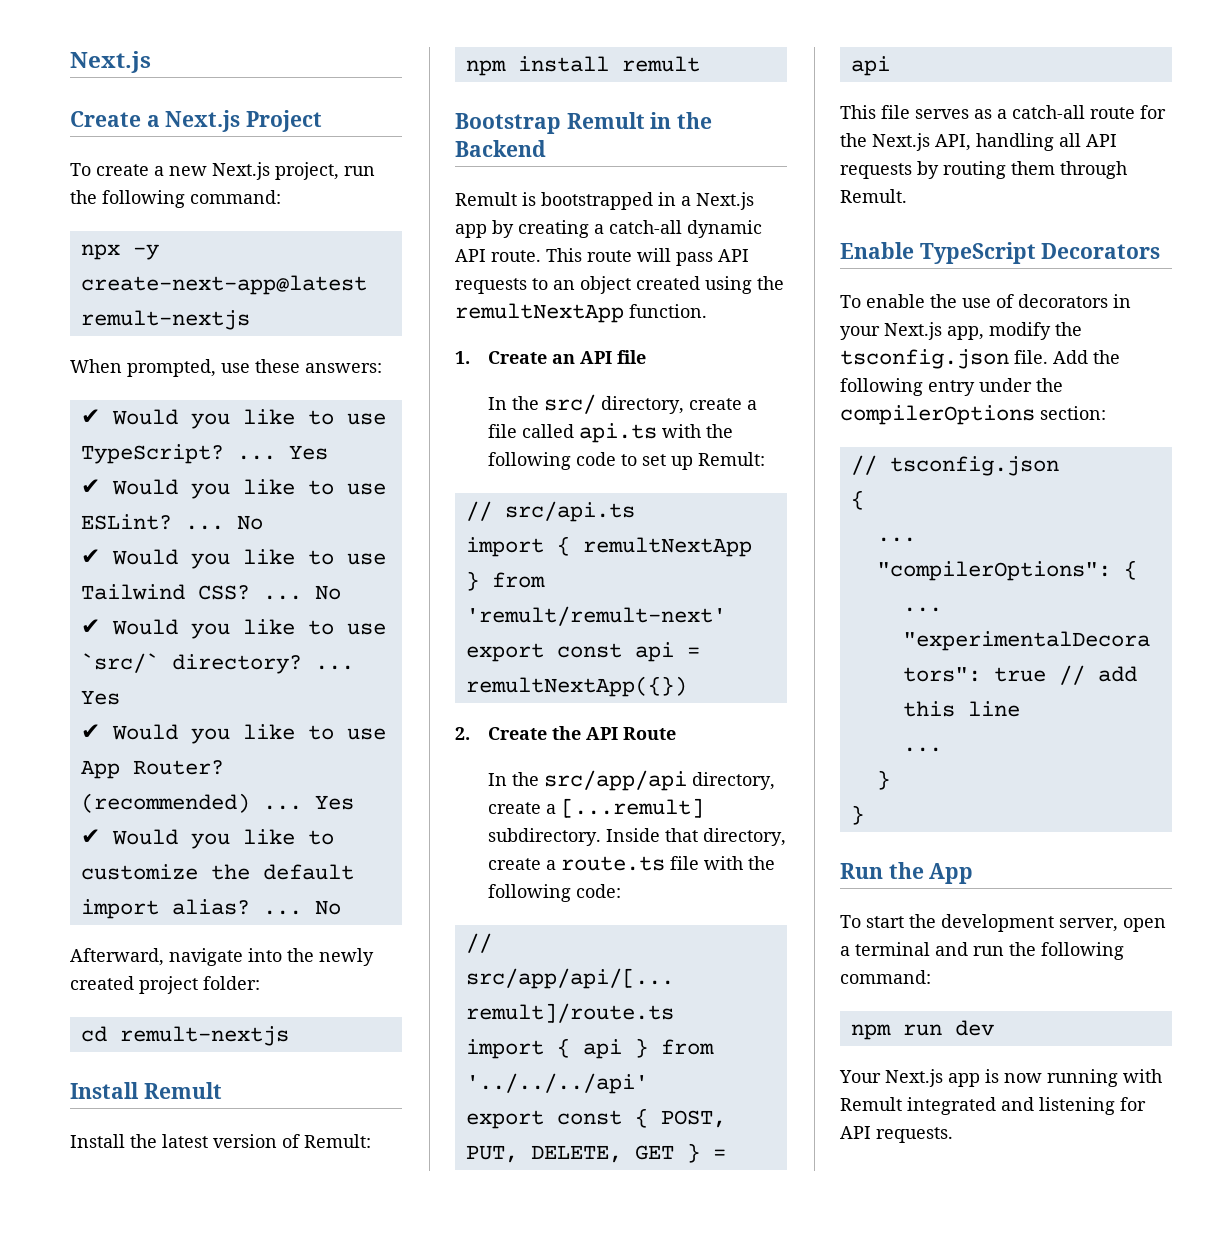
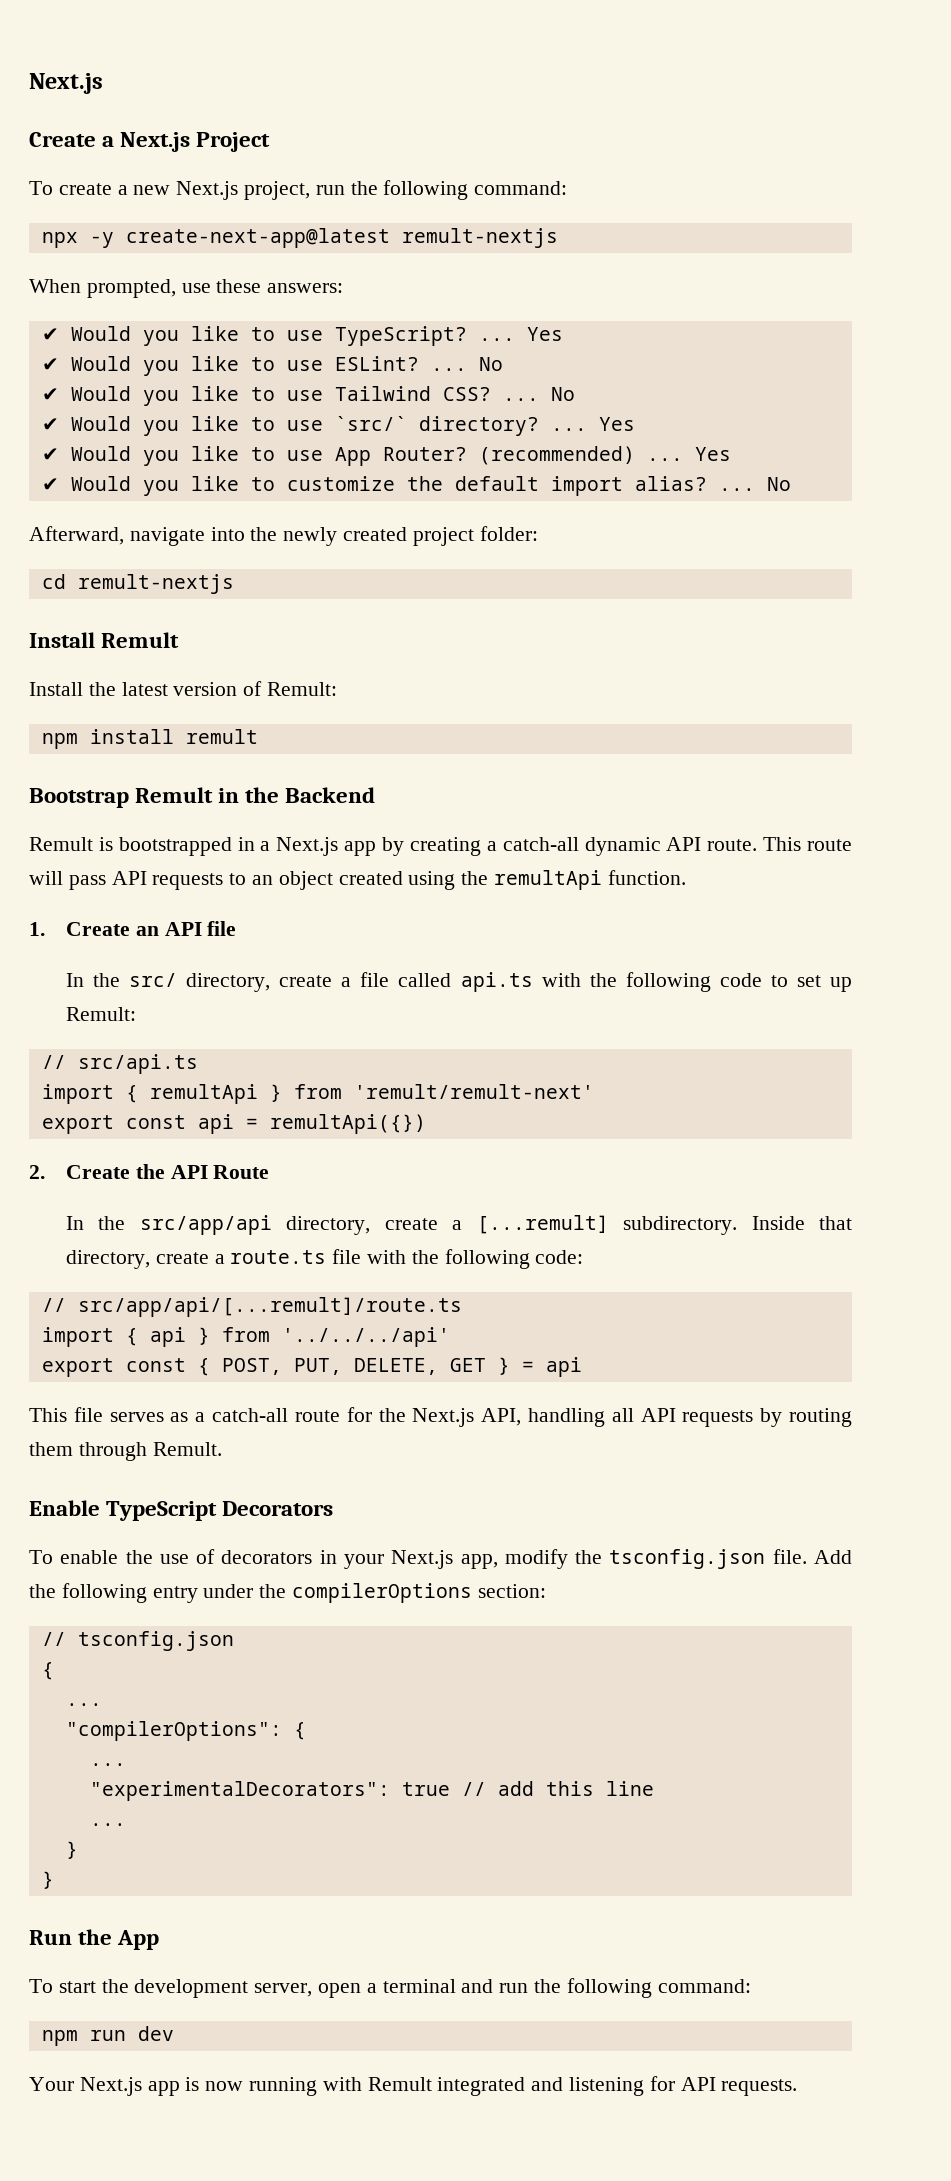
- This route will pass API requests to an object created using the remultNextApp function.
+ This route will pass API requests to an object created using the remultApi function.
- import { remultNextApp } from 'remult/remult-next'
+ import { remultApi } from 'remult/remult-next'
- export const api = remultNextApp({})
+ export const api = remultApi({})

